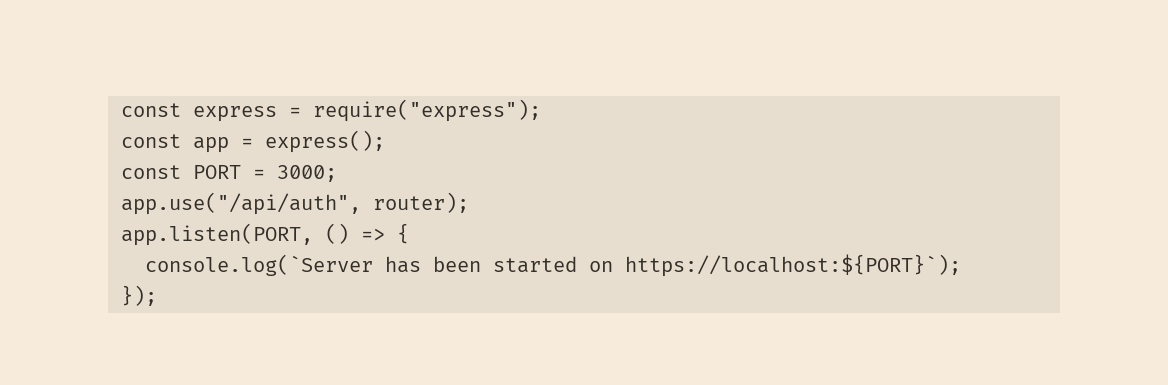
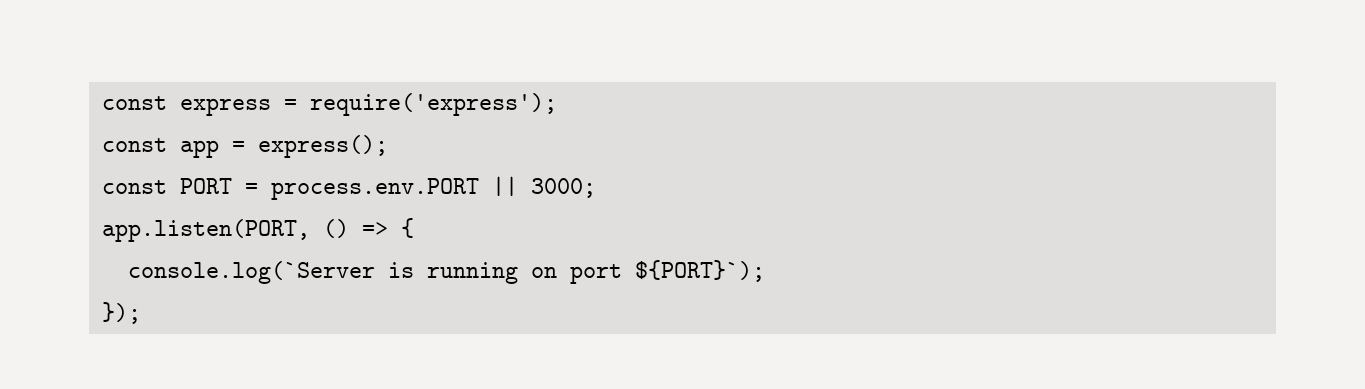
- const express = require("express");
+ const express = require('express');
- const PORT = 3000;
+ const PORT = process.env.PORT || 3000;
- app.use("/api/auth", router);
- console.log(`Server has been started on https://localhost:${PORT}`);
+ console.log(`Server is running on port ${PORT}`);

